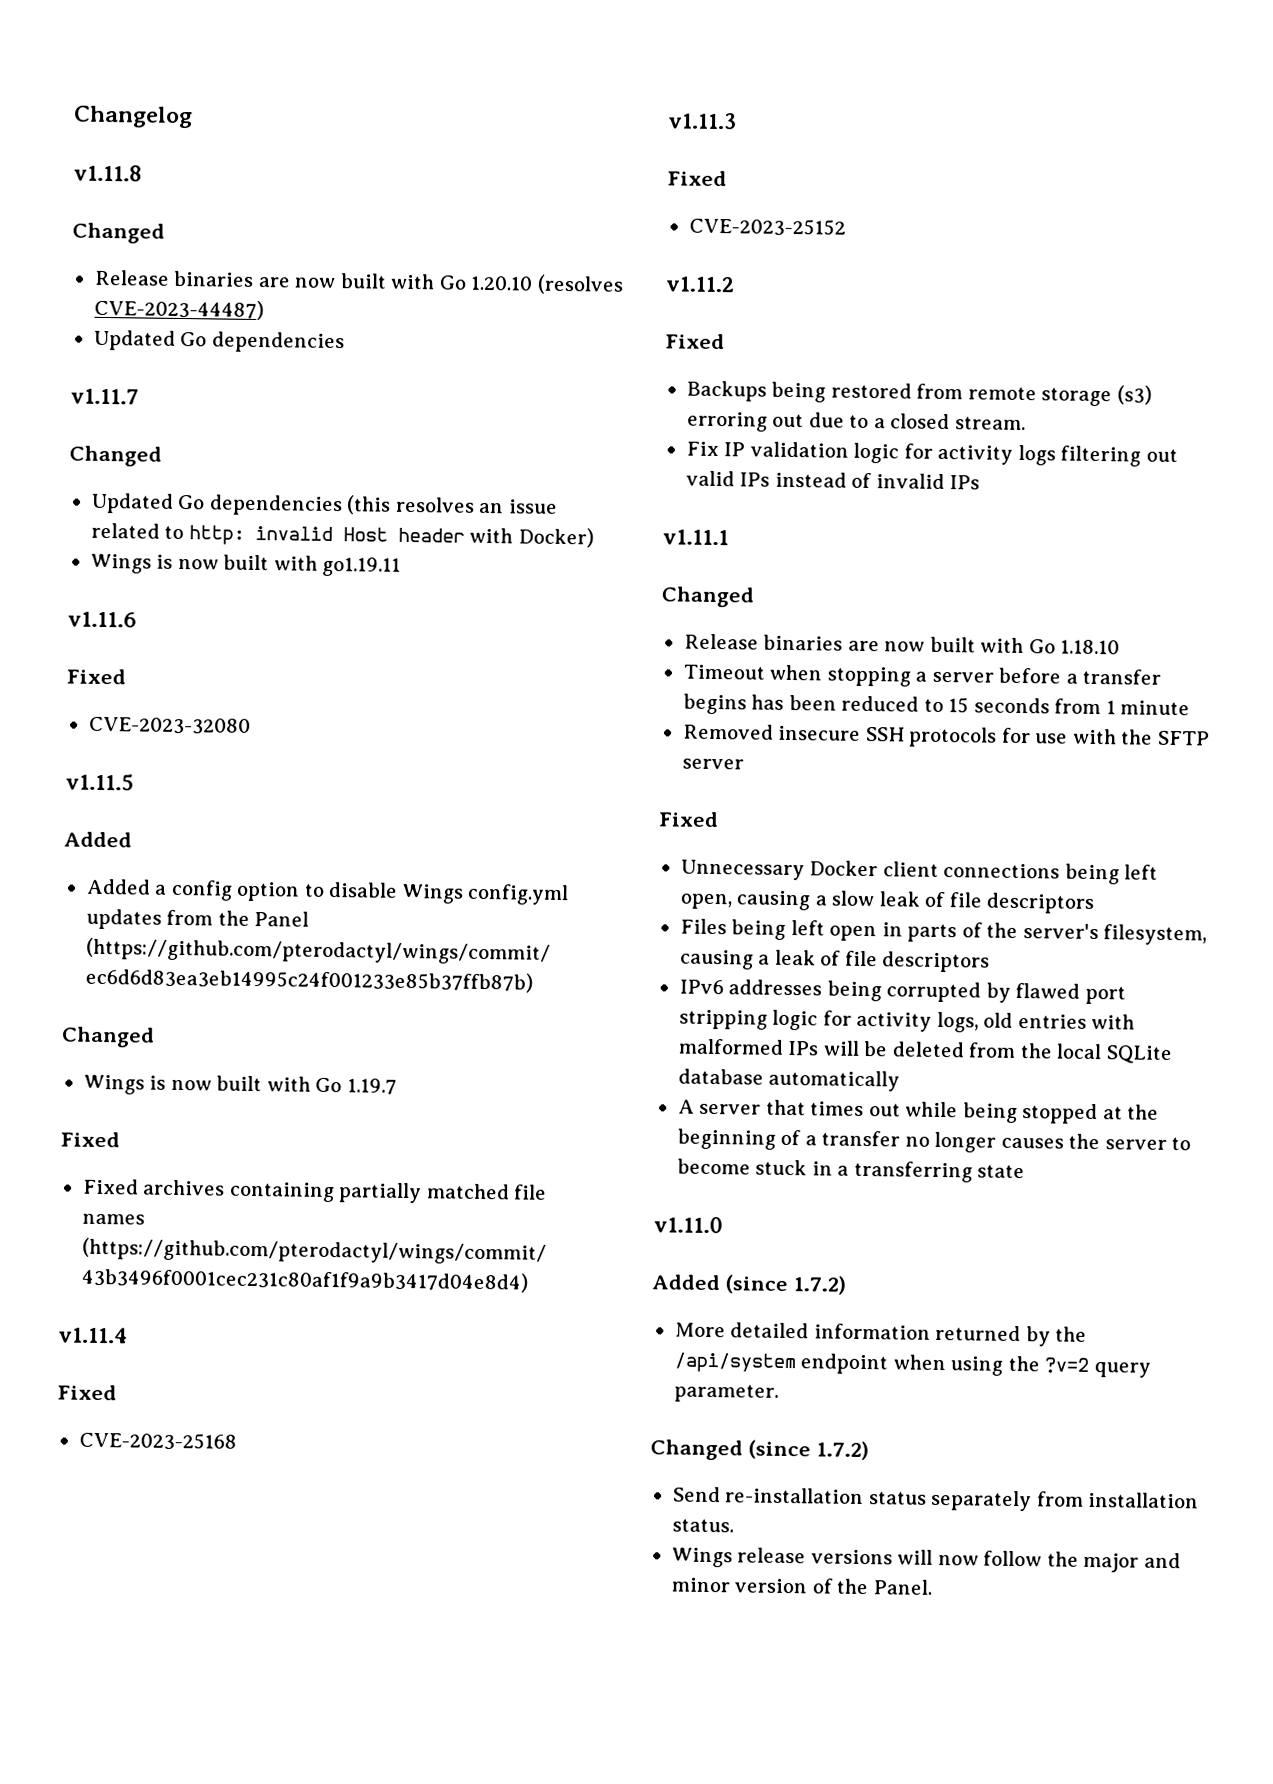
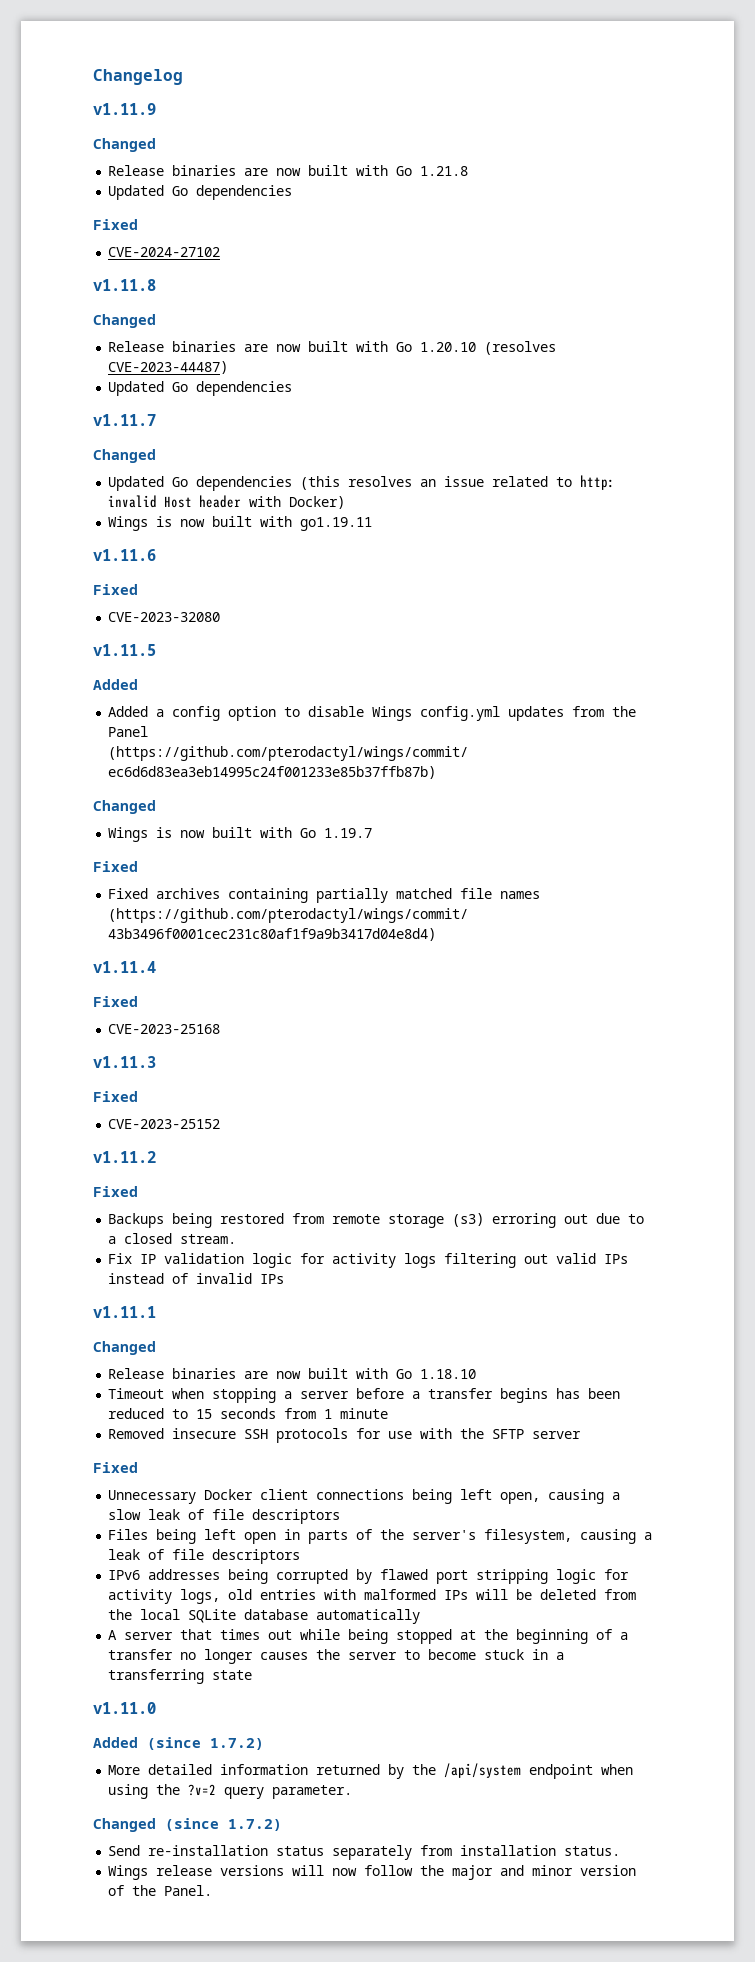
+ v1.11.9
+ Changed
+ Release binaries are now built with Go 1.21.8
+ Updated Go dependencies
+ Fixed
+ CVE-2024-27102

